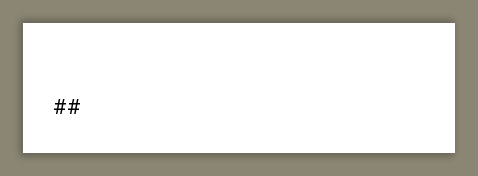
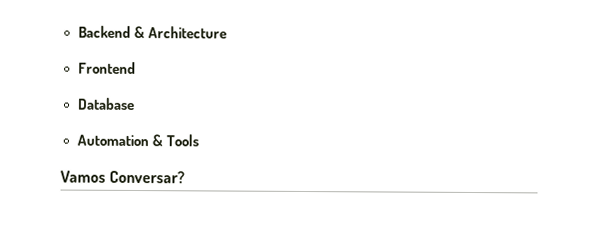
- ##
+ Backend & Architecture
+ Frontend
+ Database
+ Automation & Tools
+ Vamos Conversar?

